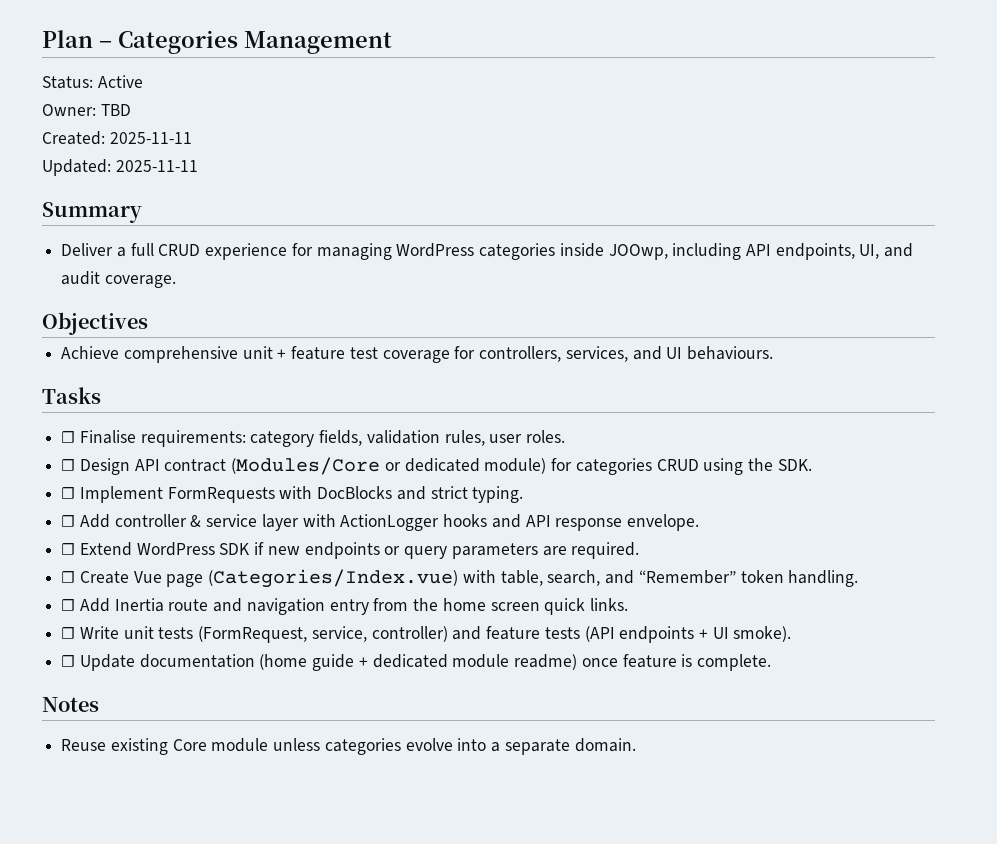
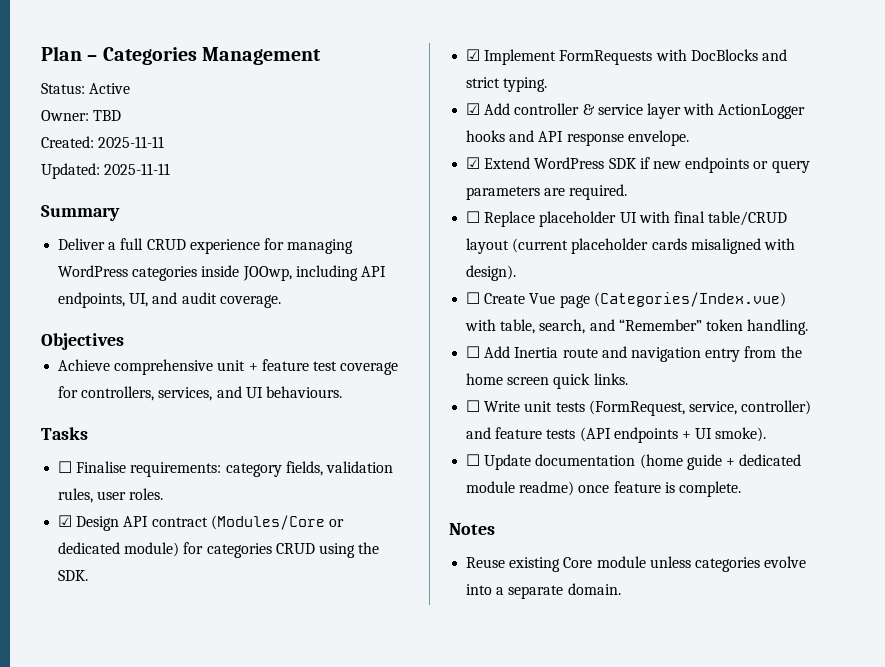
- ☐ Design API contract (Modules/Core or dedicated module) for categories CRUD using the SDK.
+ ☑ Design API contract (Modules/Core or dedicated module) for categories CRUD using the SDK.
- ☐ Implement FormRequests with DocBlocks and strict typing.
+ ☑ Implement FormRequests with DocBlocks and strict typing.
- ☐ Add controller & service layer with ActionLogger hooks and API response envelope.
+ ☑ Add controller & service layer with ActionLogger hooks and API response envelope.
- ☐ Extend WordPress SDK if new endpoints or query parameters are required.
+ ☑ Extend WordPress SDK if new endpoints or query parameters are required.
+ ☐ Replace placeholder UI with final table/CRUD layout (current placeholder cards misaligned with design).

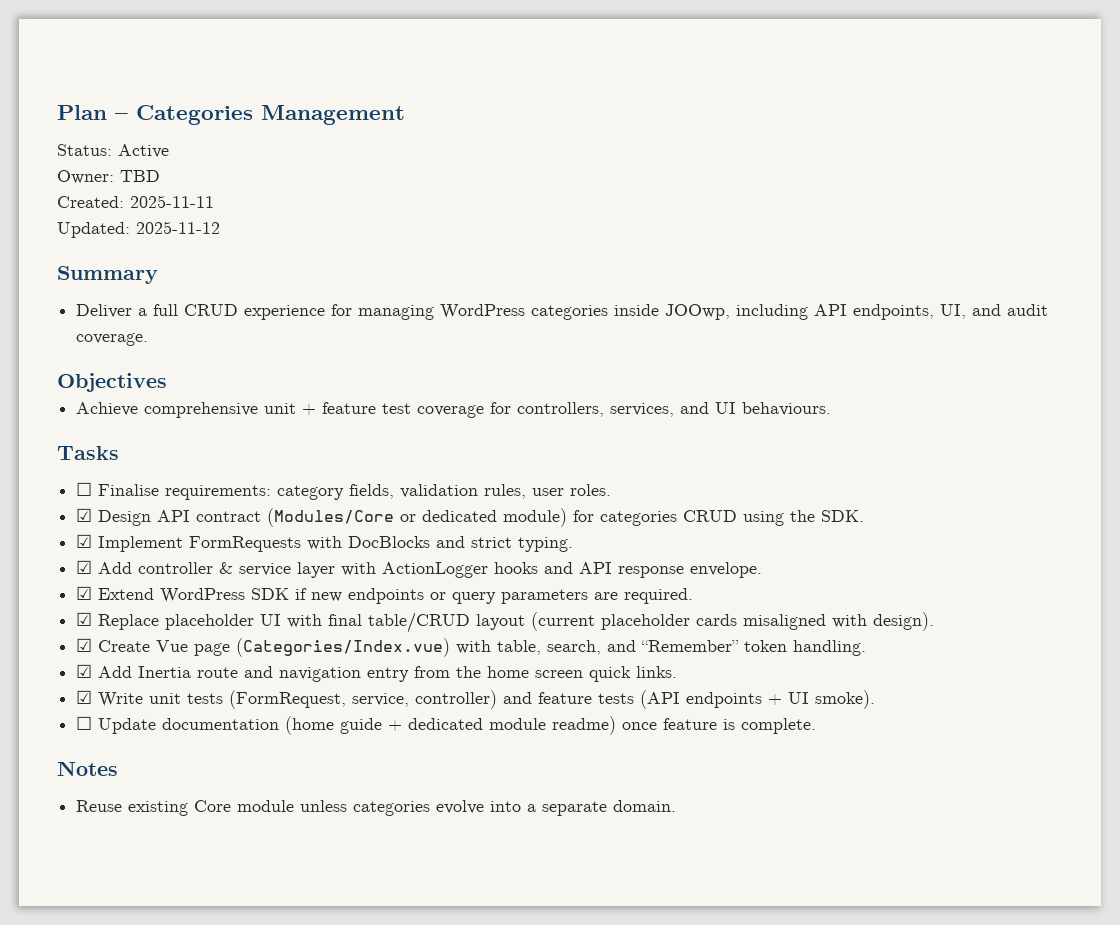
- Updated: 2025-11-11
+ Updated: 2025-11-12
- ☐ Replace placeholder UI with final table/CRUD layout (current placeholder cards misaligned with design).
+ ☑ Replace placeholder UI with final table/CRUD layout (current placeholder cards misaligned with design).
- ☐ Create Vue page (Categories/Index.vue) with table, search, and “Remember” token handling.
+ ☑ Create Vue page (Categories/Index.vue) with table, search, and “Remember” token handling.
- ☐ Add Inertia route and navigation entry from the home screen quick links.
+ ☑ Add Inertia route and navigation entry from the home screen quick links.
- ☐ Write unit tests (FormRequest, service, controller) and feature tests (API endpoints + UI smoke).
+ ☑ Write unit tests (FormRequest, service, controller) and feature tests (API endpoints + UI smoke).

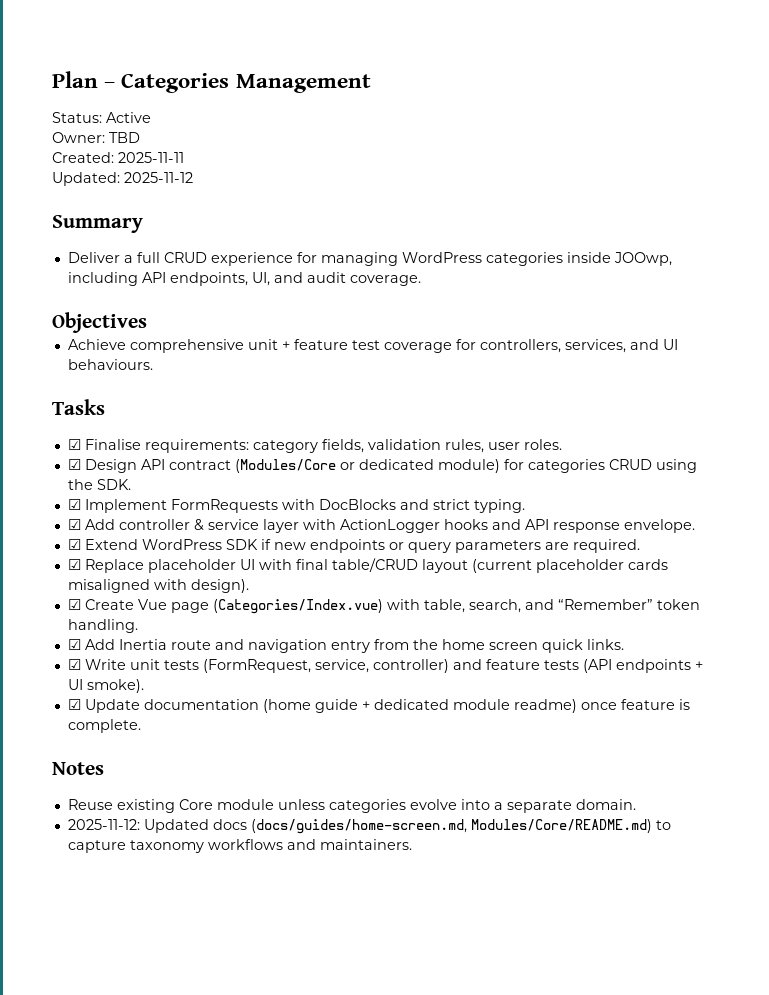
- ☐ Finalise requirements: category fields, validation rules, user roles.
+ ☑ Finalise requirements: category fields, validation rules, user roles.
- ☐ Update documentation (home guide + dedicated module readme) once feature is complete.
+ ☑ Update documentation (home guide + dedicated module readme) once feature is complete.
+ 2025-11-12: Updated docs (docs/guides/home-screen.md, Modules/Core/README.md) to capture taxonomy workflows and maintainers.

